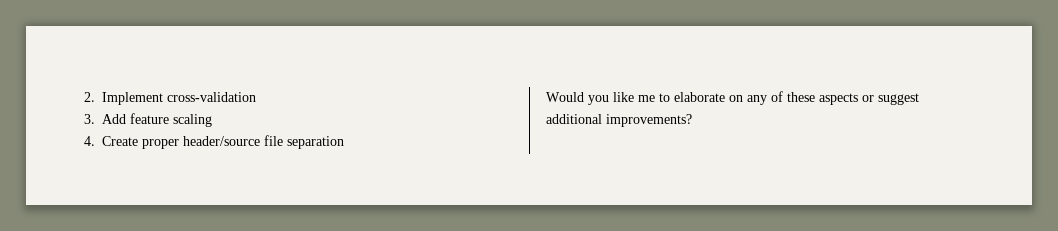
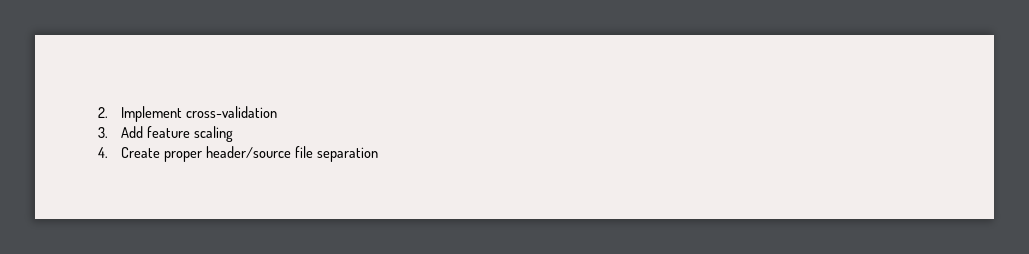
- Would you like me to elaborate on any of these aspects or suggest additional improvements?

